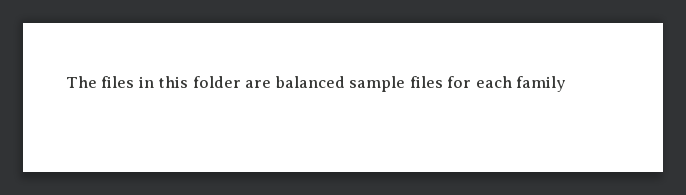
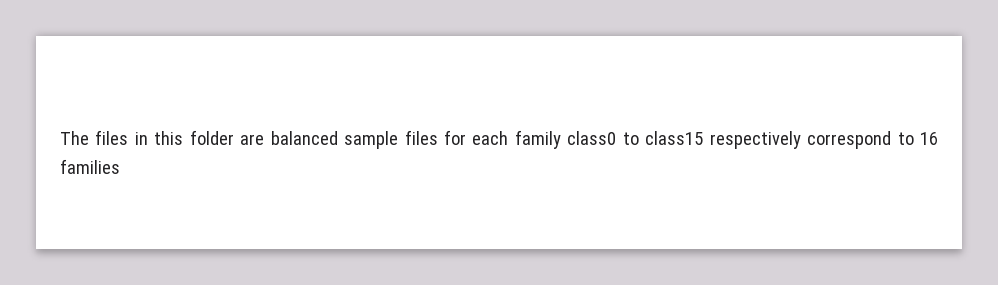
- The files in this folder are balanced sample files for each family
+ The files in this folder are balanced sample files for each family class0 to class15 respectively correspond to 16 families

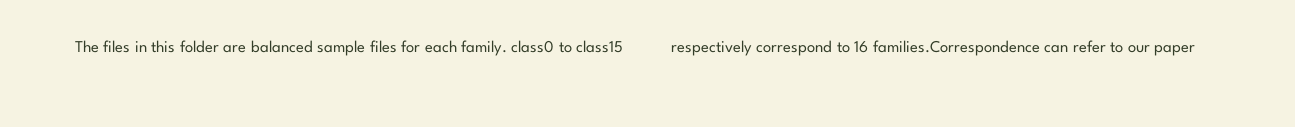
- The files in this folder are balanced sample files for each family class0 to class15 respectively correspond to 16 families
+ The files in this folder are balanced sample files for each family. class0 to class15 respectively correspond to 16 families.Correspondence can refer to our paper

